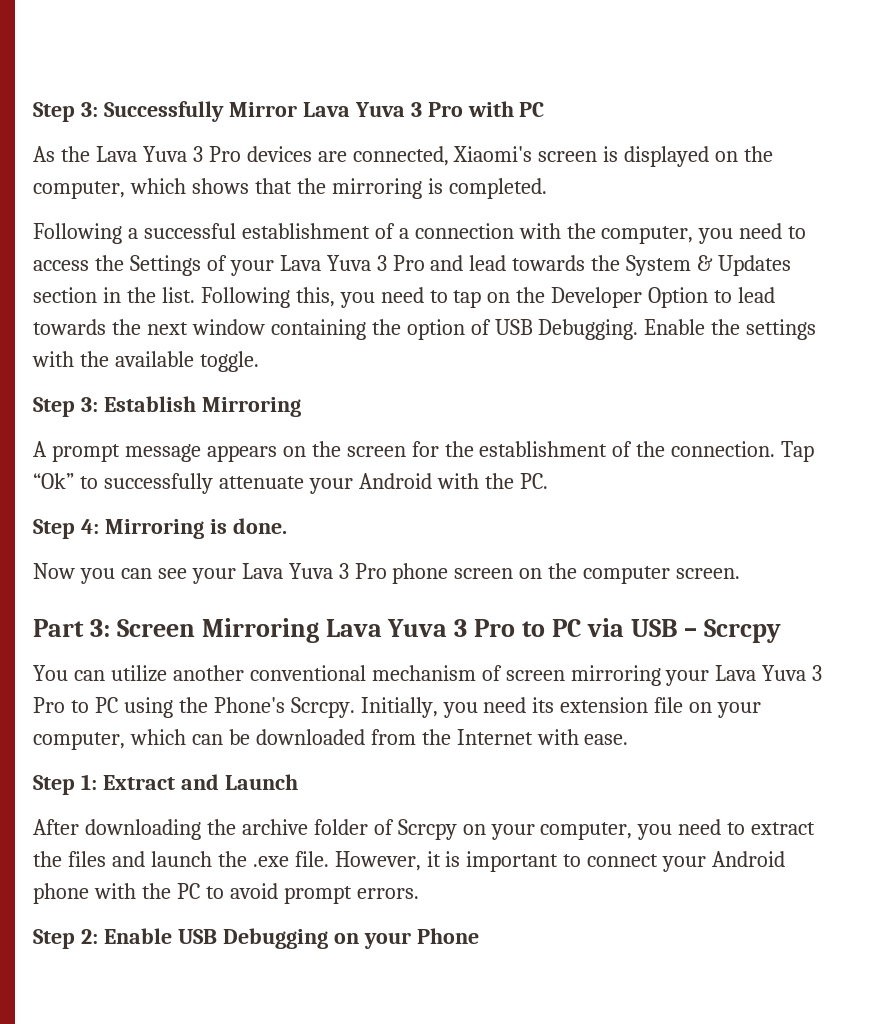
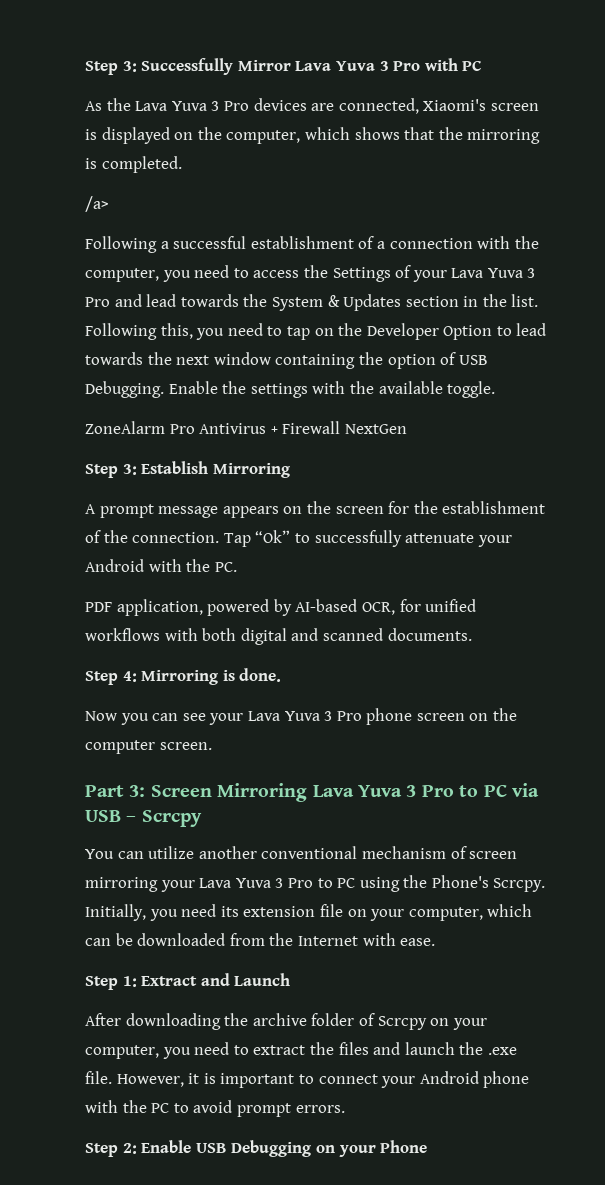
+ /a>
+ ZoneAlarm Pro Antivirus + Firewall NextGen
+ PDF application, powered by AI-based OCR, for unified workflows with both digital and scanned documents.

